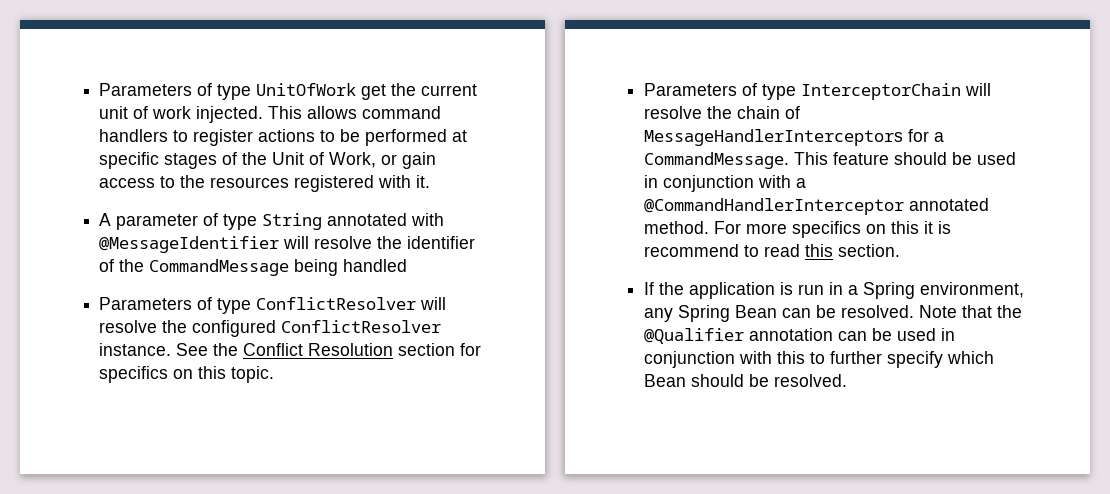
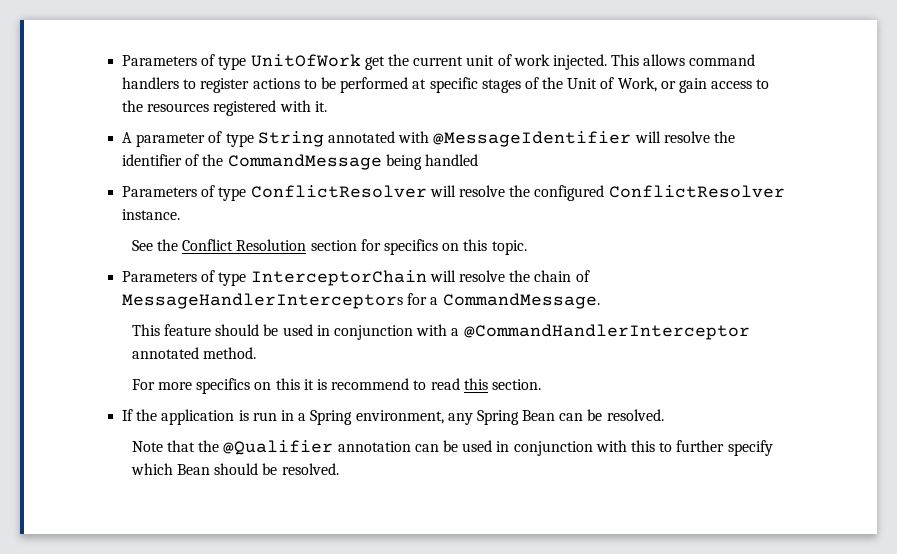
- Parameters of type ConflictResolver will resolve the configured ConflictResolver instance. See the Conflict Resolution section for specifics on this topic.
+ Parameters of type ConflictResolver will resolve the configured ConflictResolver instance.
+ See the Conflict Resolution section for specifics on this topic.
- Parameters of type InterceptorChain will resolve the chain of MessageHandlerInterceptors for a CommandMessage. This feature should be used in conjunction with a @CommandHandlerInterceptor annotated method. For more specifics on this it is recommend to read this section.
+ Parameters of type InterceptorChain will resolve the chain of MessageHandlerInterceptors for a CommandMessage.
+ This feature should be used in conjunction with a @CommandHandlerInterceptor annotated method.
+ For more specifics on this it is recommend to read this section.
- If the application is run in a Spring environment, any Spring Bean can be resolved. Note that the @Qualifier annotation can be used in conjunction with this to further specify which Bean should be resolved.
+ If the application is run in a Spring environment, any Spring Bean can be resolved.
+ Note that the @Qualifier annotation can be used in conjunction with this to further specify which Bean should be resolved.

